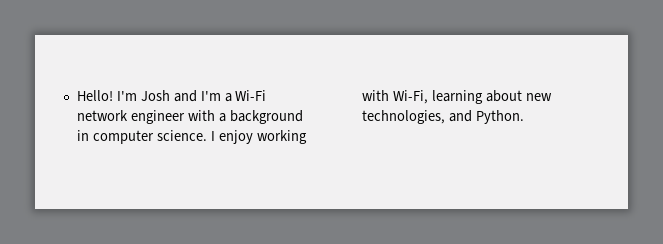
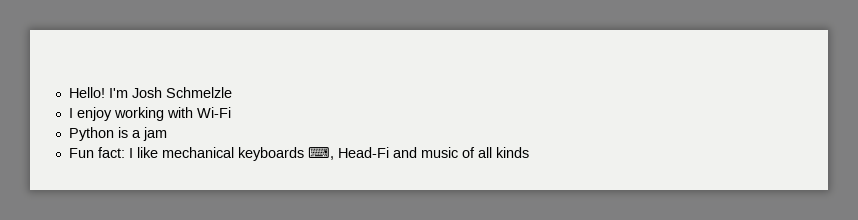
- I'm Josh and I'm a Wi-Fi network engineer with a background in computer science. I enjoy working with Wi-Fi, learning about new technologies, and Python.
+ I'm Josh Schmelzle
+ I enjoy working with Wi-Fi
+ Python is a jam
+ Fun fact: I like mechanical keyboards ⌨, Head-Fi and music of all kinds

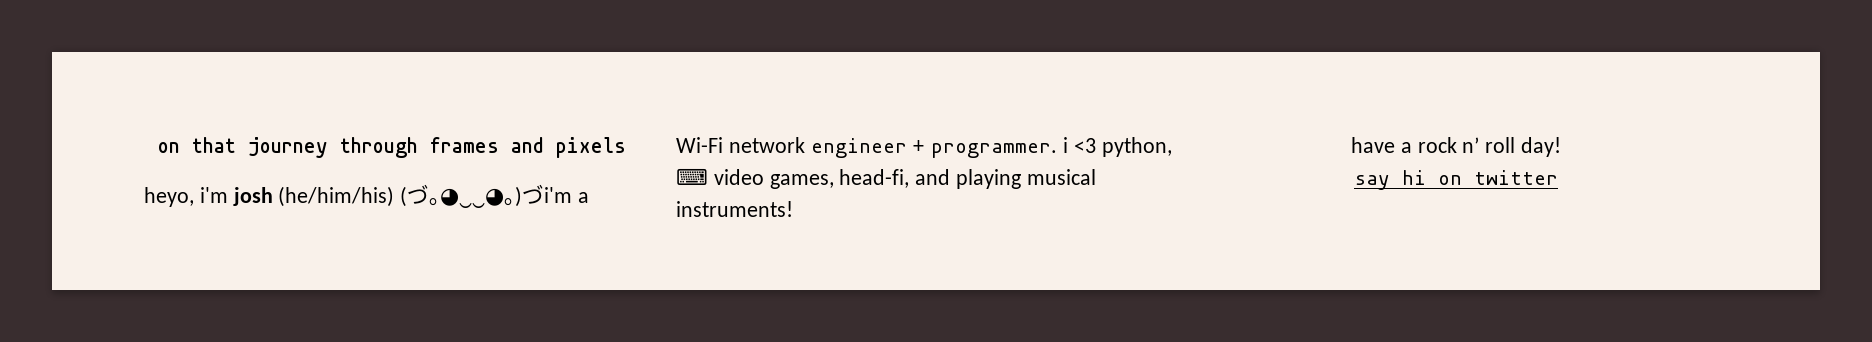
- Hello! I'm Josh Schmelzle
- I enjoy working with Wi-Fi
- Python is a jam
- Fun fact: I like mechanical keyboards ⌨, Head-Fi and music of all kinds
+ on that journey through frames and pixels
+ heyo, i'm josh (he/him/his) (づ｡◕‿‿◕｡)づi'm a Wi-Fi network engineer + programmer. i <3 python, ⌨ video games, head-fi, and playing musical instruments!
+ have a rock n’ roll day!
+ say hi on twitter

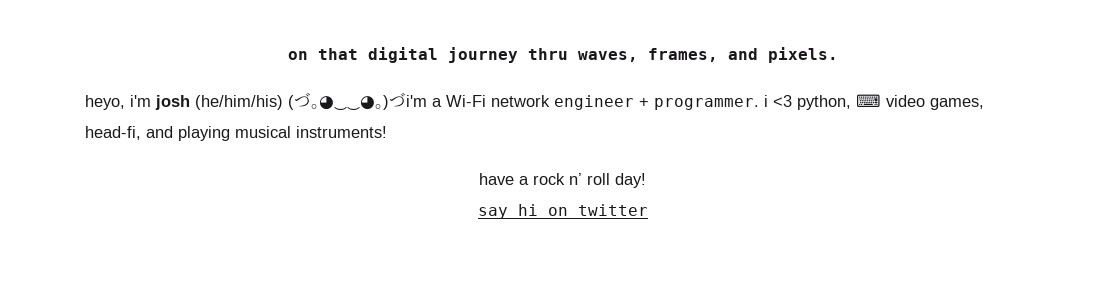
- on that journey through frames and pixels
+ on that digital journey thru waves, frames, and pixels.

